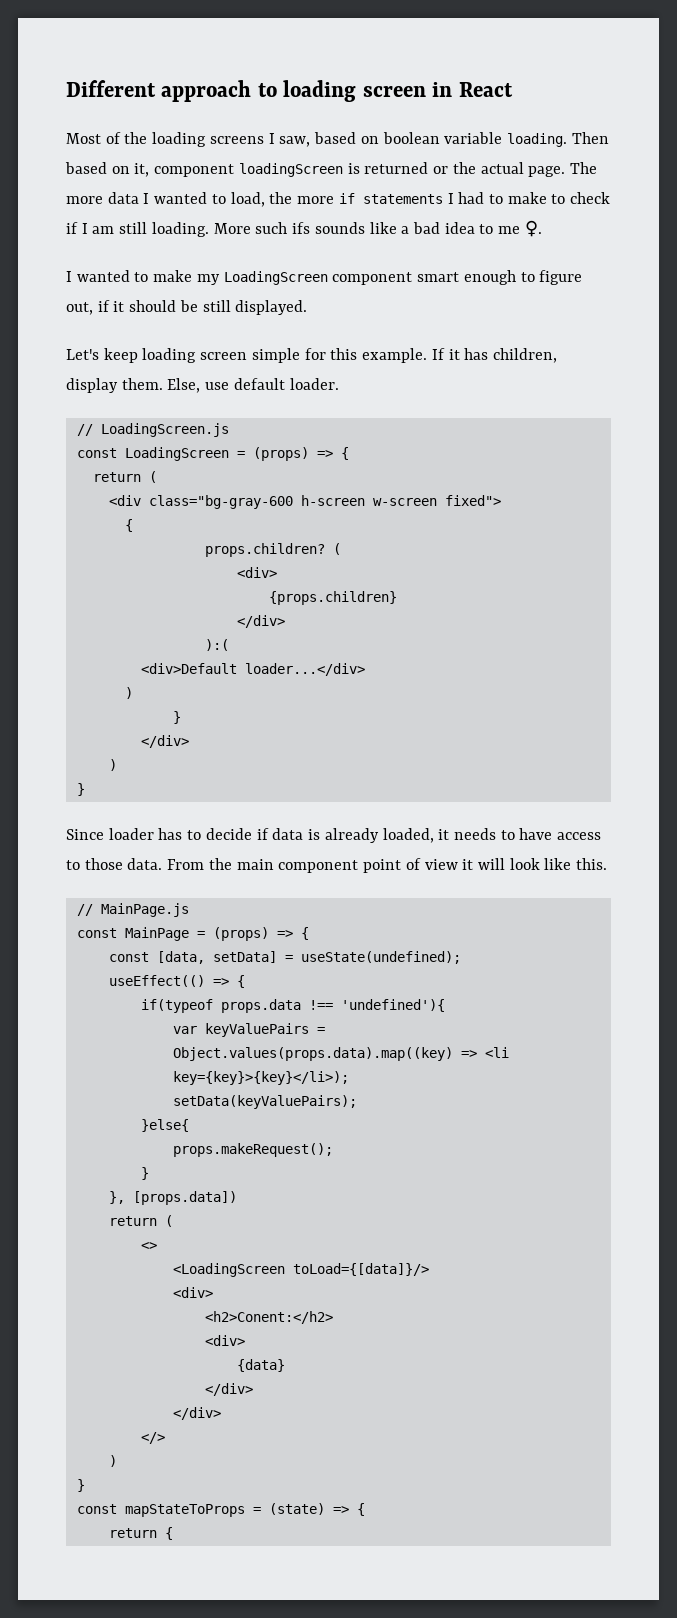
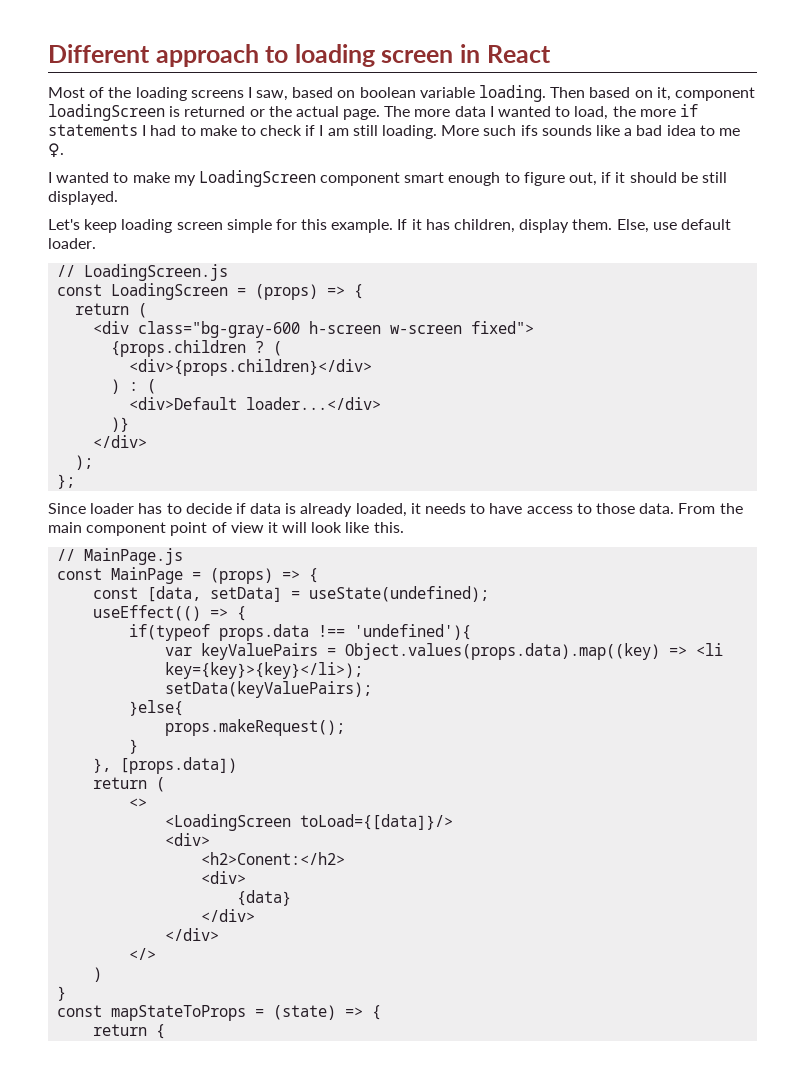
  <div class="bg-gray-600 h-screen w-screen fixed">
- {
- props.children? (
- <div>
- {props.children}
- </div>
- ):(
+ {props.children ? (
+ <div>{props.children}</div>
+ ) : (
  <div>Default loader...</div>
- )
- }
+ )}
  </div>
- )
- }
+ );
+ };

